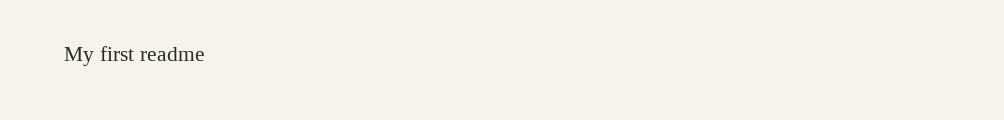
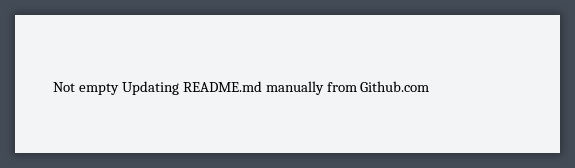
- My first readme
+ Not empty Updating README.md manually from Github.com

